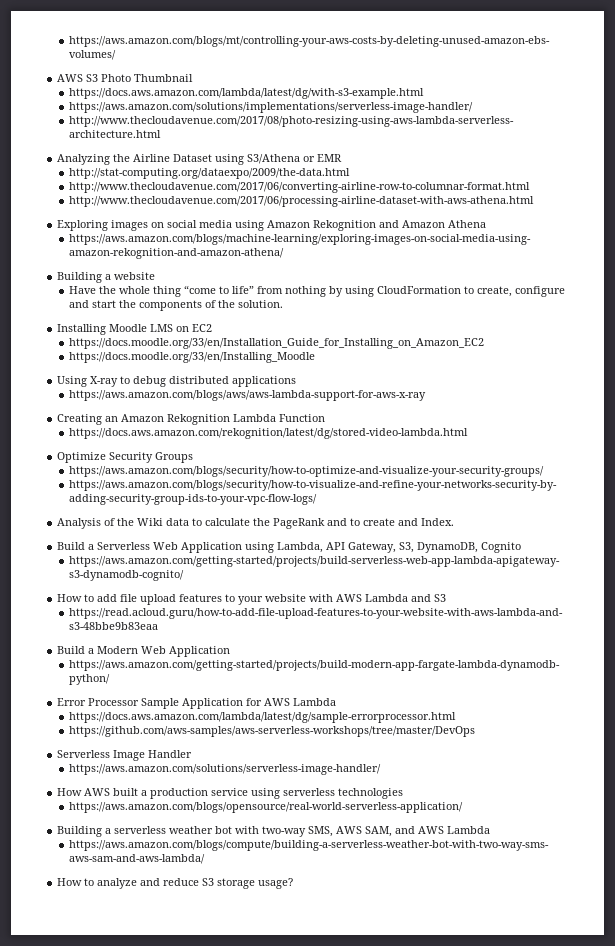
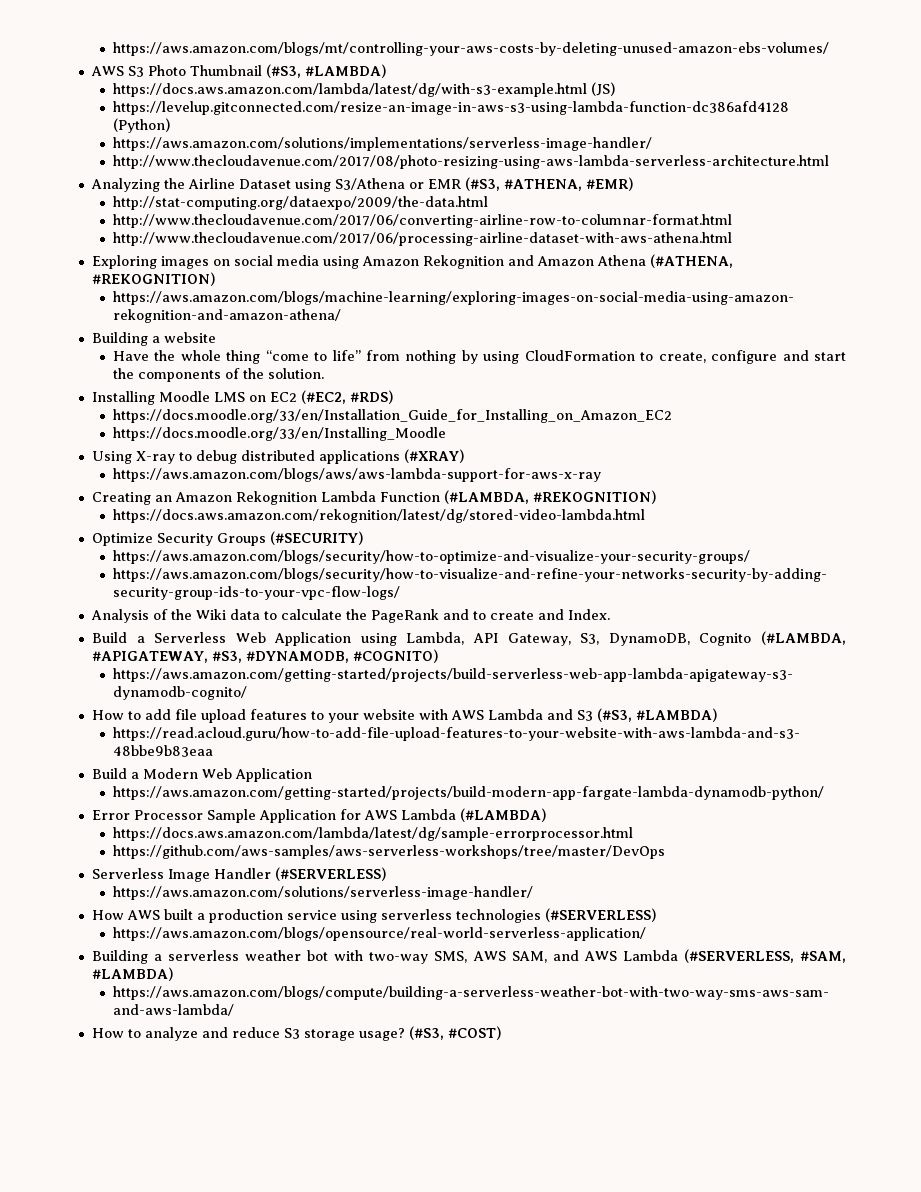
- AWS S3 Photo Thumbnail
+ AWS S3 Photo Thumbnail (#S3, #LAMBDA)
- https://docs.aws.amazon.com/lambda/latest/dg/with-s3-example.html
+ https://docs.aws.amazon.com/lambda/latest/dg/with-s3-example.html (JS)
+ https://levelup.gitconnected.com/resize-an-image-in-aws-s3-using-lambda-function-dc386afd4128 (Python)
- Analyzing the Airline Dataset using S3/Athena or EMR
+ Analyzing the Airline Dataset using S3/Athena or EMR (#S3, #ATHENA, #EMR)
- Exploring images on social media using Amazon Rekognition and Amazon Athena
+ Exploring images on social media using Amazon Rekognition and Amazon Athena (#ATHENA, #REKOGNITION)
- Installing Moodle LMS on EC2
+ Installing Moodle LMS on EC2 (#EC2, #RDS)
- Using X-ray to debug distributed applications
+ Using X-ray to debug distributed applications (#XRAY)
- Creating an Amazon Rekognition Lambda Function
+ Creating an Amazon Rekognition Lambda Function (#LAMBDA, #REKOGNITION)
- Optimize Security Groups
+ Optimize Security Groups (#SECURITY)
- Build a Serverless Web Application using Lambda, API Gateway, S3, DynamoDB, Cognito
+ Build a Serverless Web Application using Lambda, API Gateway, S3, DynamoDB, Cognito (#LAMBDA, #APIGATEWAY, #S3, #DYNAMODB, #COGNITO)
- How to add file upload features to your website with AWS Lambda and S3
+ How to add file upload features to your website with AWS Lambda and S3 (#S3, #LAMBDA)
- Error Processor Sample Application for AWS Lambda
+ Error Processor Sample Application for AWS Lambda (#LAMBDA)
- Serverless Image Handler
+ Serverless Image Handler (#SERVERLESS)
- How AWS built a production service using serverless technologies
+ How AWS built a production service using serverless technologies (#SERVERLESS)
- Building a serverless weather bot with two-way SMS, AWS SAM, and AWS Lambda
+ Building a serverless weather bot with two-way SMS, AWS SAM, and AWS Lambda (#SERVERLESS, #SAM, #LAMBDA)
+ (#S3, #COST)

